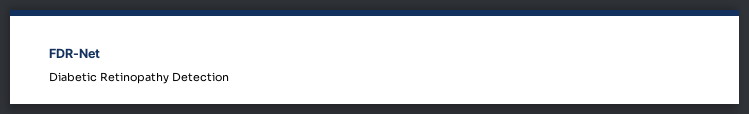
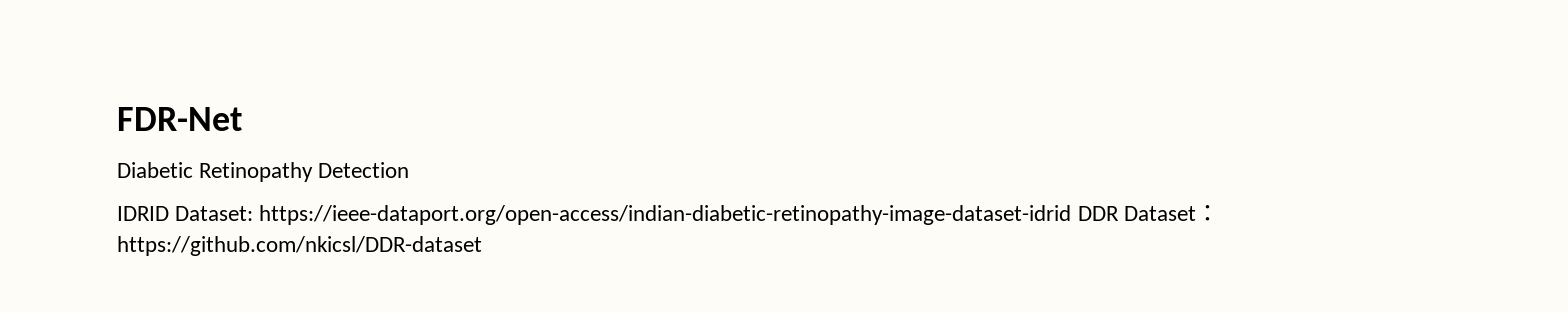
+ IDRID Dataset: https://ieee-dataport.org/open-access/indian-diabetic-retinopathy-image-dataset-idrid DDR Dataset：https://github.com/nkicsl/DDR-dataset

